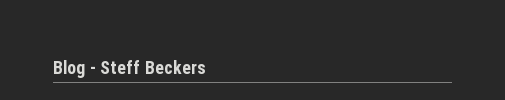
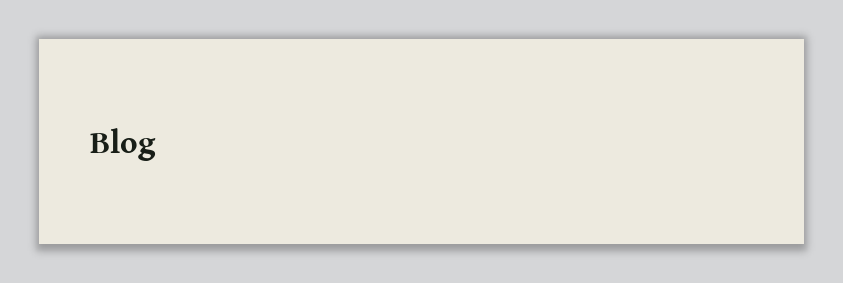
- Blog - Steff Beckers
+ Blog

